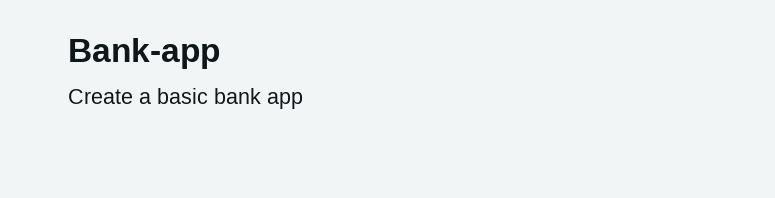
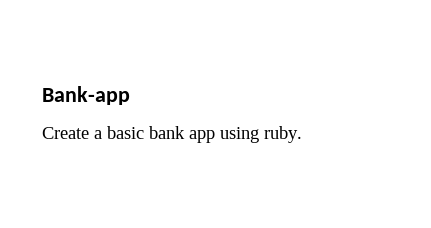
- Create a basic bank app
+ Create a basic bank app using ruby.

